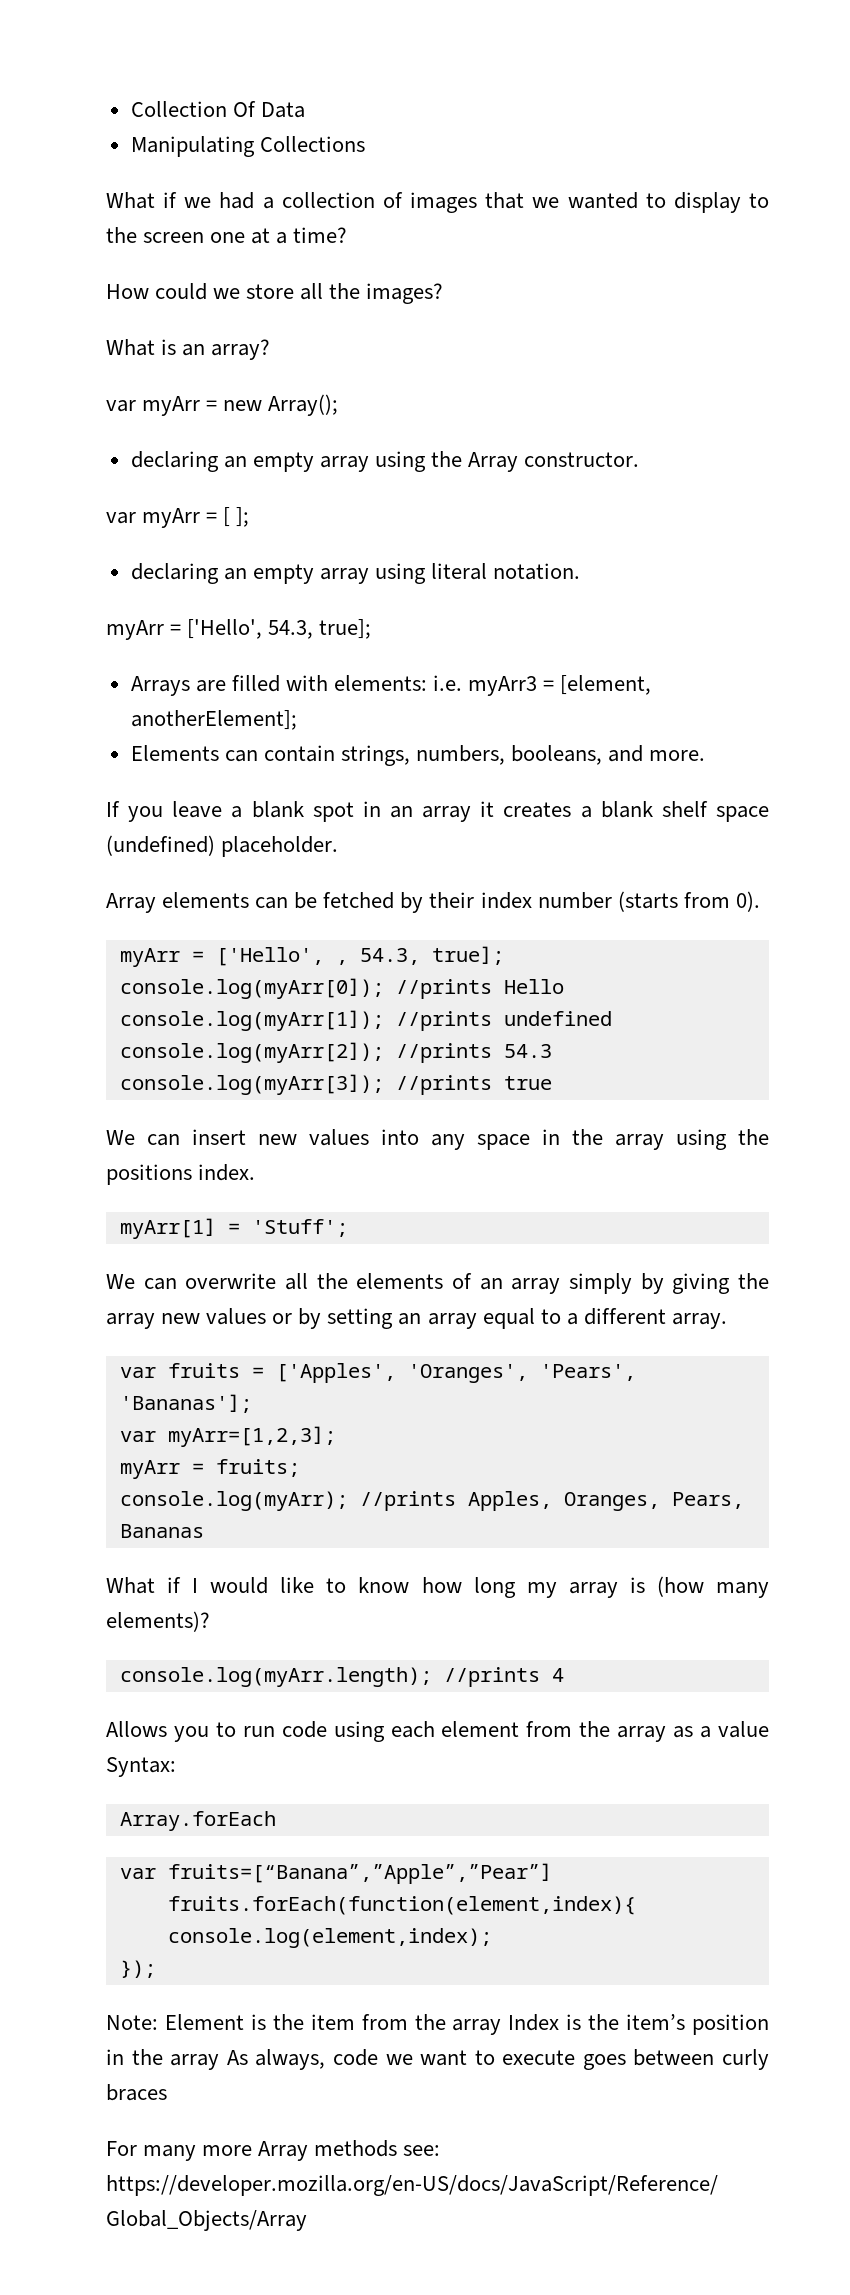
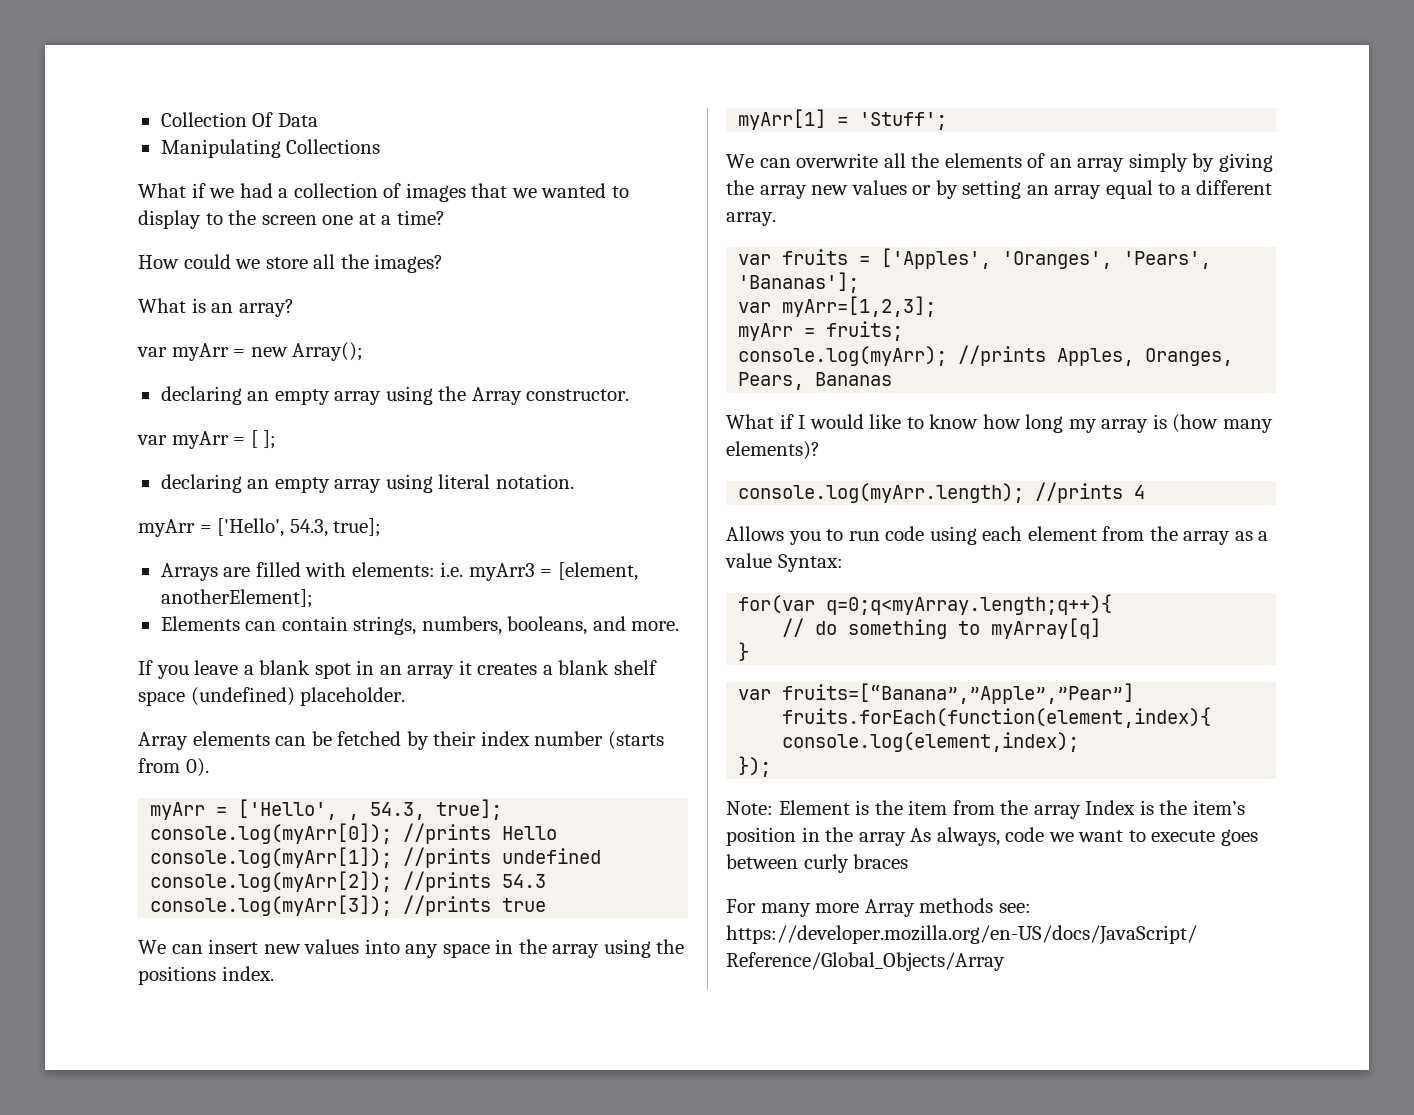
- Array.forEach
+ for(var q=0;q<myArray.length;q++){
+ // do something to myArray[q]
+ }

